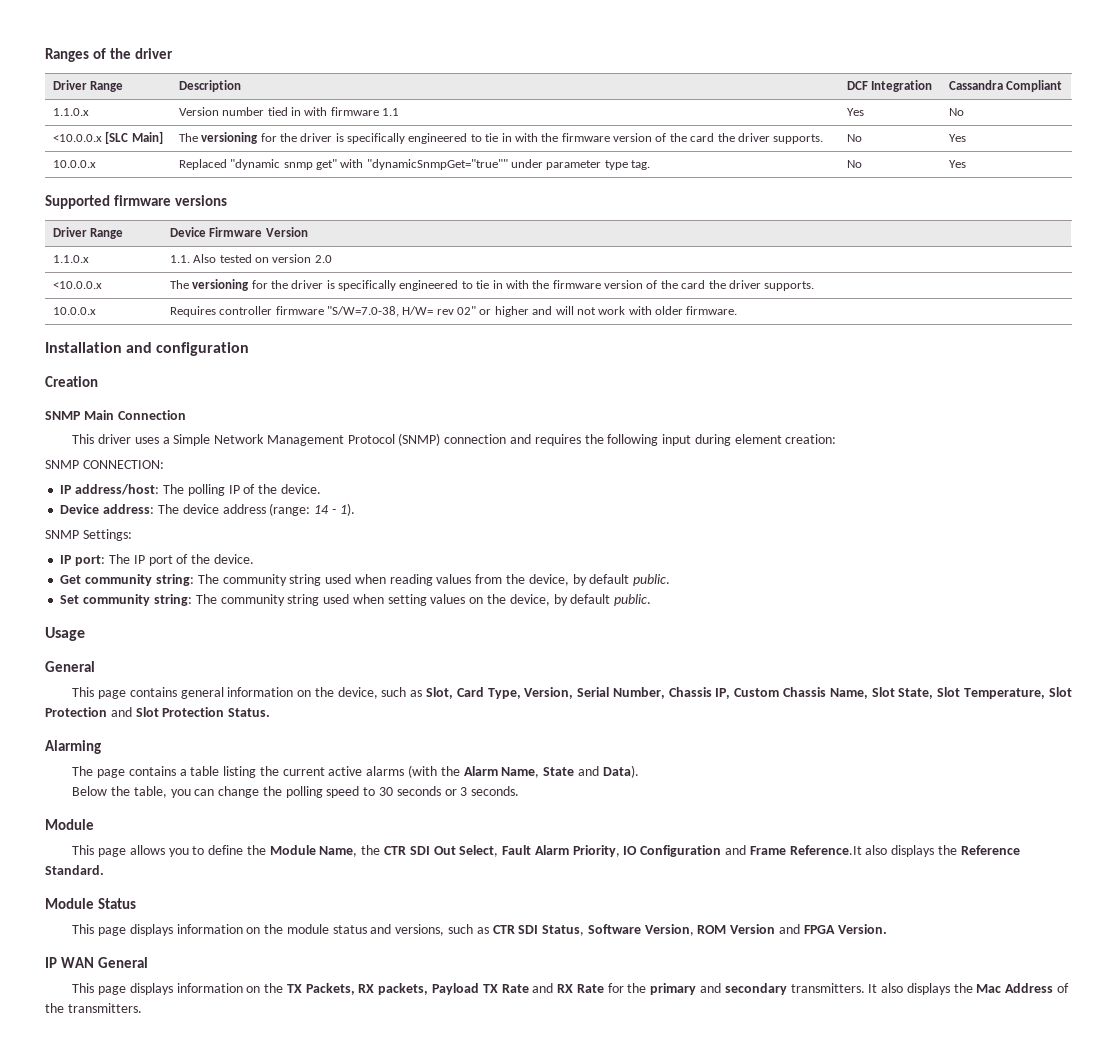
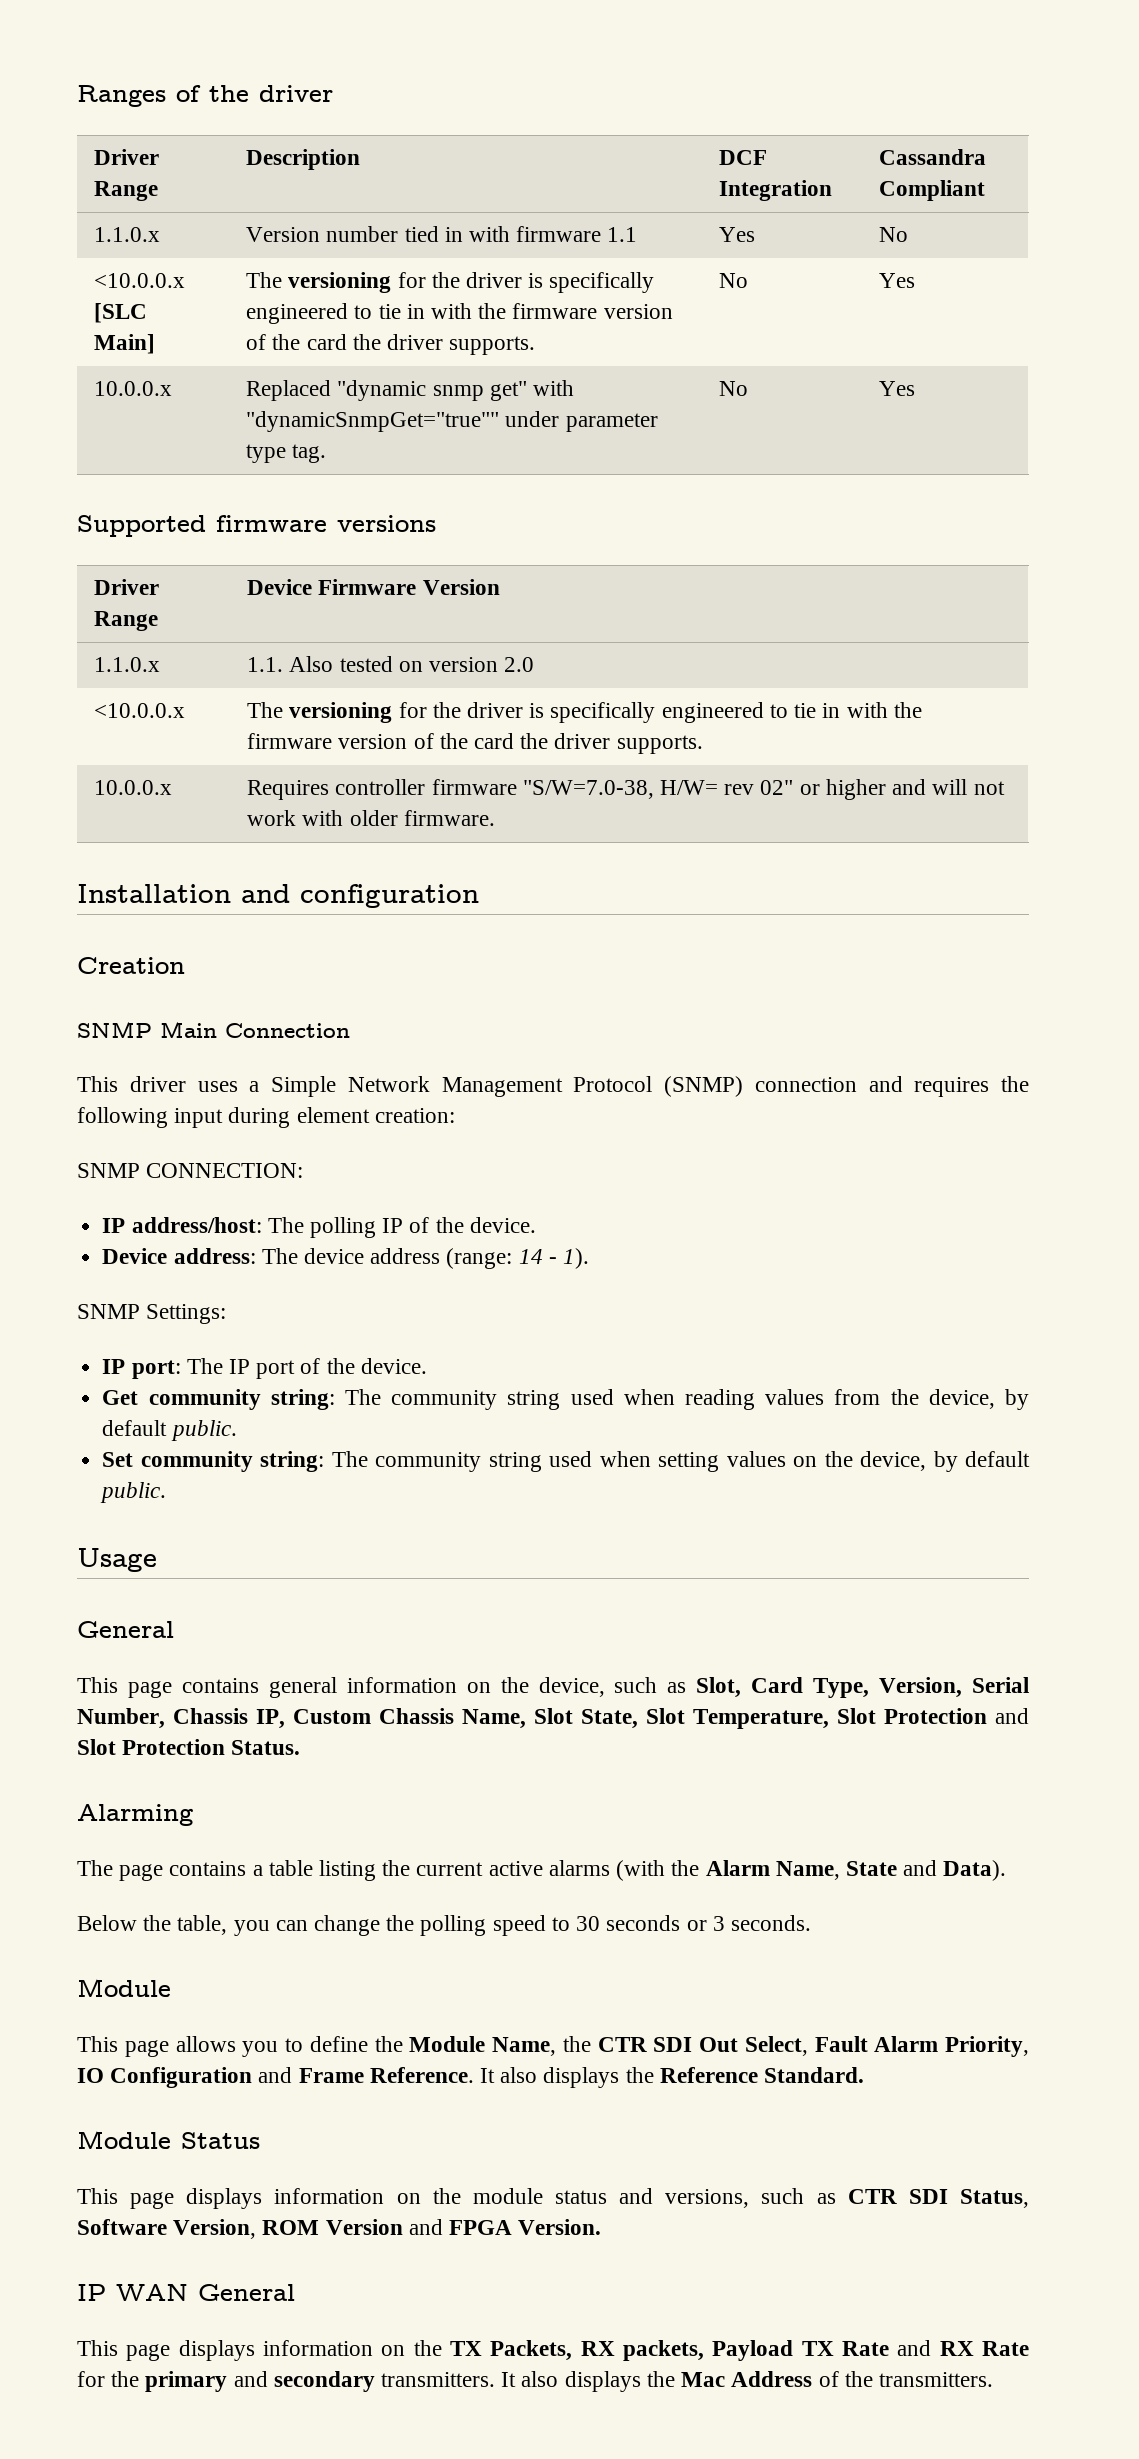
- This page allows you to define the Module Name, the CTR SDI Out Select, Fault Alarm Priority, IO Configuration and Frame Reference.It also displays the Reference Standard.
+ This page allows you to define the Module Name, the CTR SDI Out Select, Fault Alarm Priority, IO Configuration and Frame Reference. It also displays the Reference Standard.

